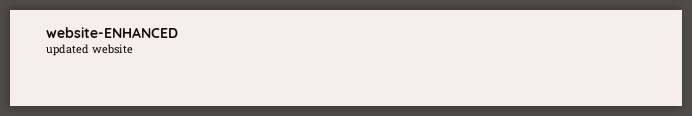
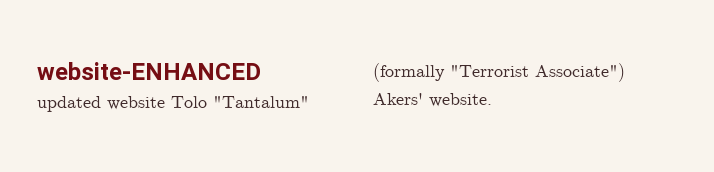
- updated website
+ updated website Tolo "Tantalum" (formally "Terrorist Associate") Akers' website.

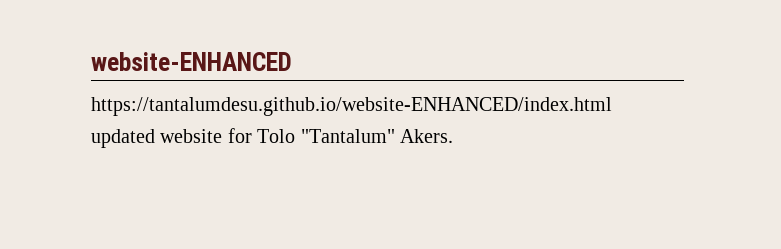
+ https://tantalumdesu.github.io/website-ENHANCED/index.html
- updated website Tolo "Tantalum" (formally "Terrorist Associate") Akers' website.
+ updated website for Tolo "Tantalum" Akers.

